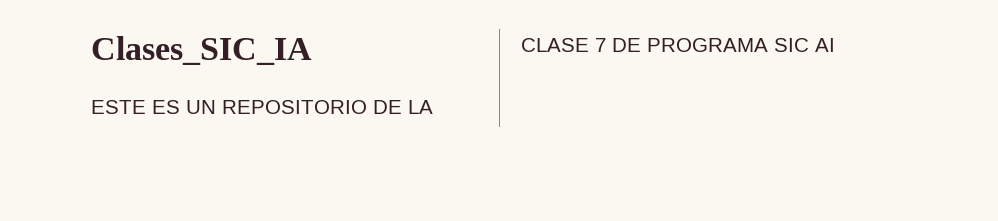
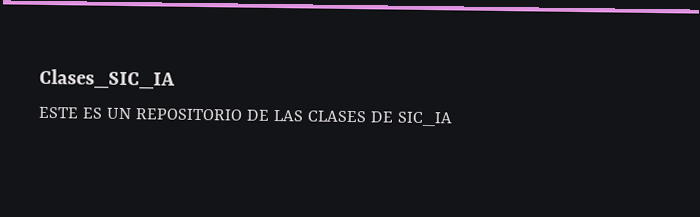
- ESTE ES UN REPOSITORIO DE LA CLASE 7 DE PROGRAMA SIC AI
+ ESTE ES UN REPOSITORIO DE LAS CLASES DE SIC_IA

